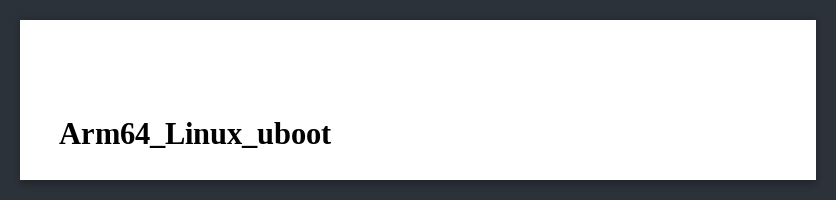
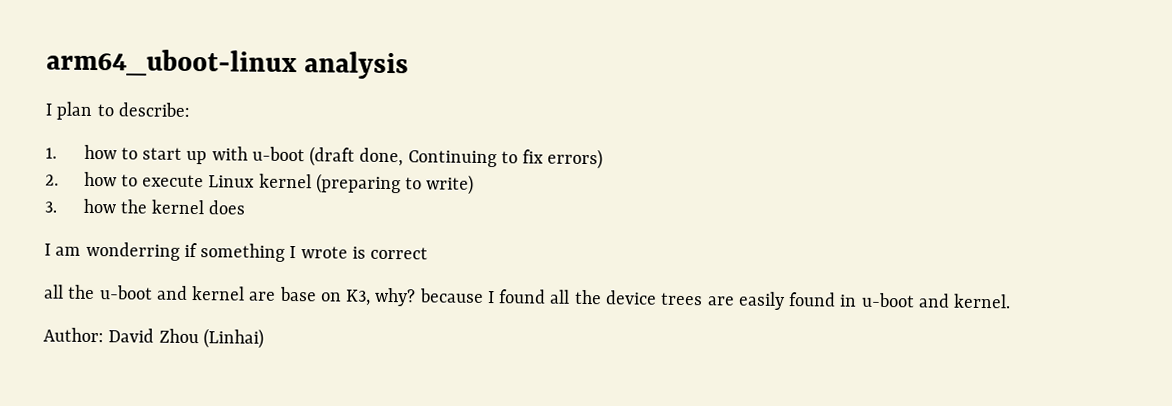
- Arm64_Linux_uboot
+ arm64_uboot-linux analysis
+ I plan to describe:
+ 1. how to start up with u-boot (draft done, Continuing to fix errors)
+ 2. how to execute Linux kernel (preparing to write)
+ 3. how the kernel does
+ I am wonderring if something I wrote is correct
+ all the u-boot and kernel are base on K3, why? because I found all the device trees are easily found in u-boot and kernel.
+ Author: David Zhou (Linhai)

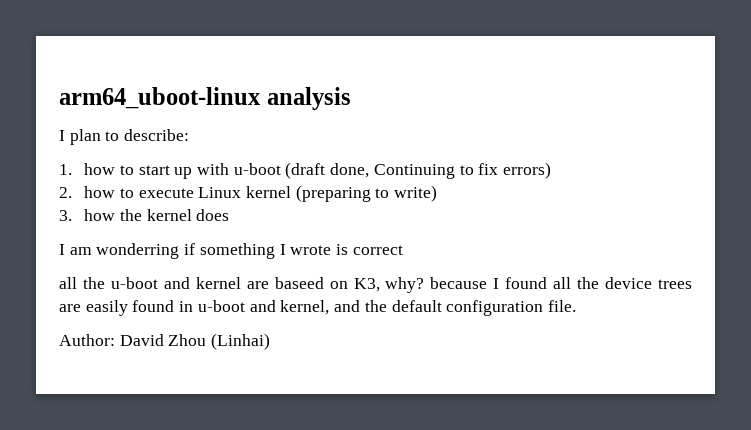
- all the u-boot and kernel are base on K3, why? because I found all the device trees are easily found in u-boot and kernel.
+ all the u-boot and kernel are baseed on K3, why? because I found all the device trees are easily found in u-boot and kernel, and the default configuration file.

